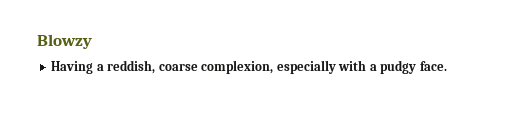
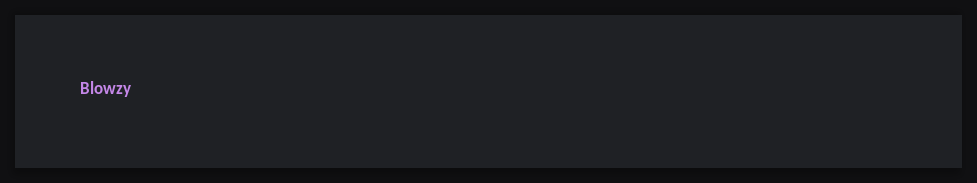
- Having a reddish, coarse complexion, especially with a pudgy face.

